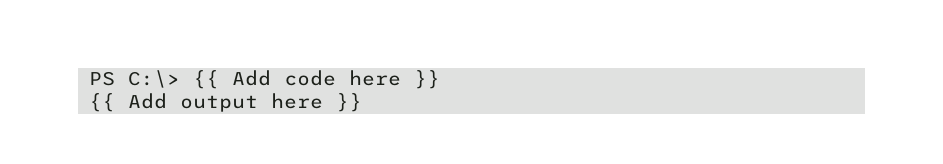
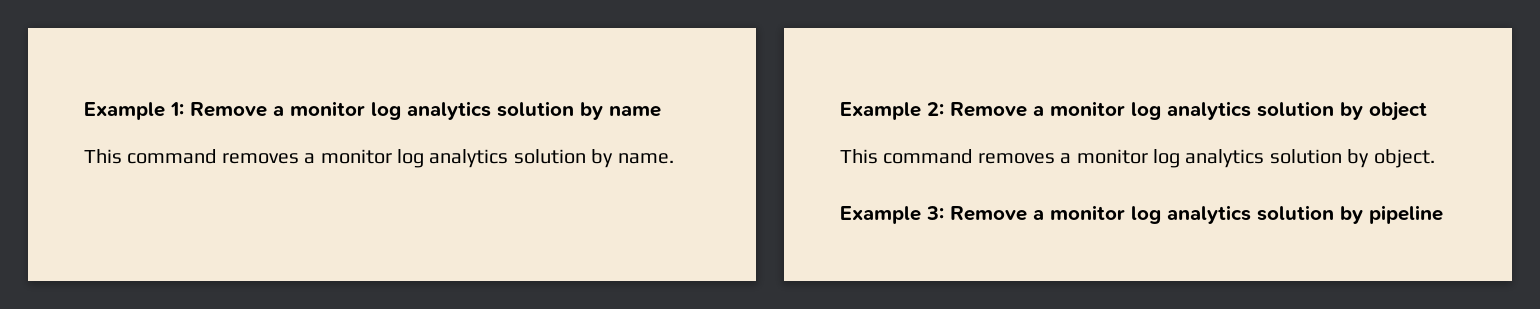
- PS C:\> {{ Add code here }}
- {{ Add output here }}
+ Example 1: Remove a monitor log analytics solution by name
+ This command removes a monitor log analytics solution by name.
+ Example 2: Remove a monitor log analytics solution by object
+ This command removes a monitor log analytics solution by object.
+ Example 3: Remove a monitor log analytics solution by pipeline

